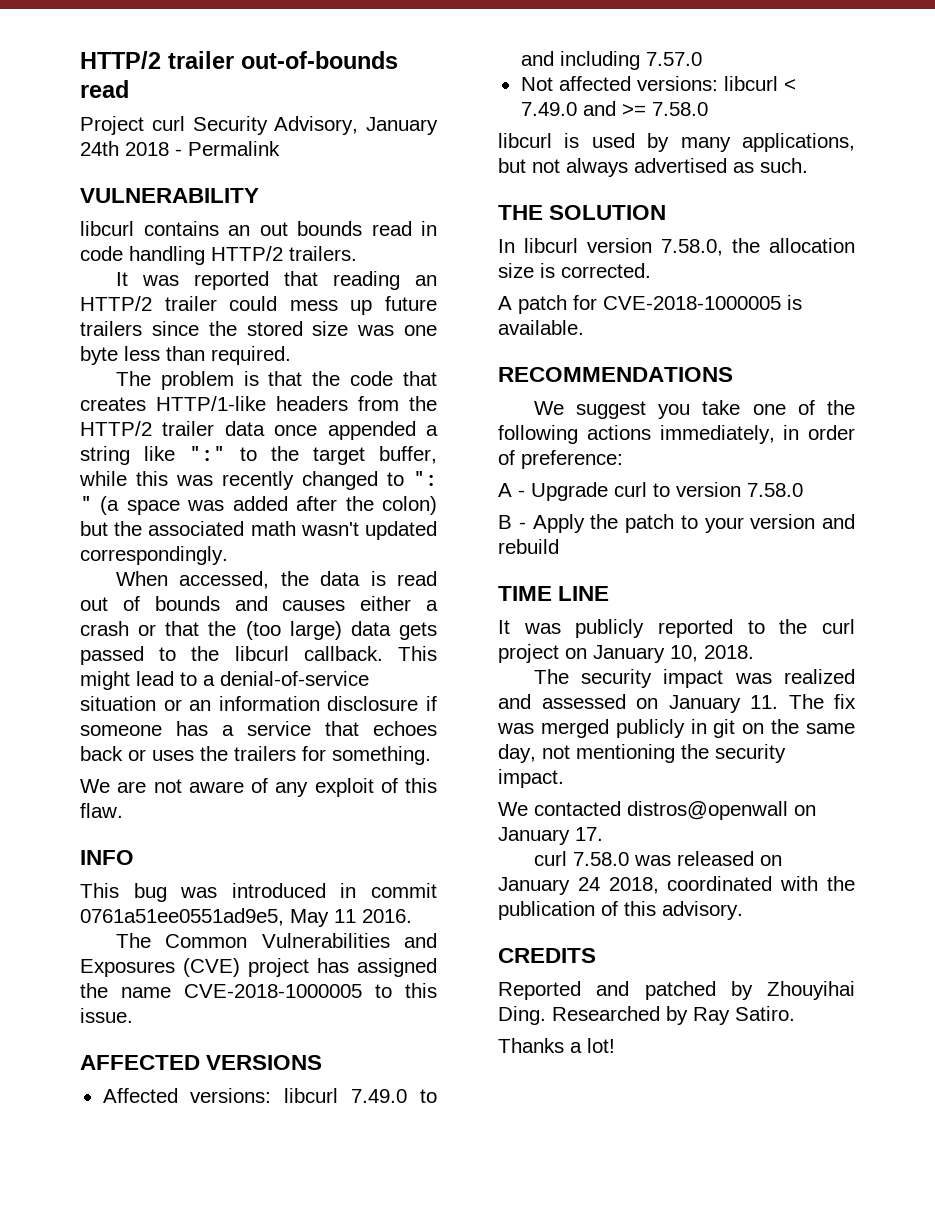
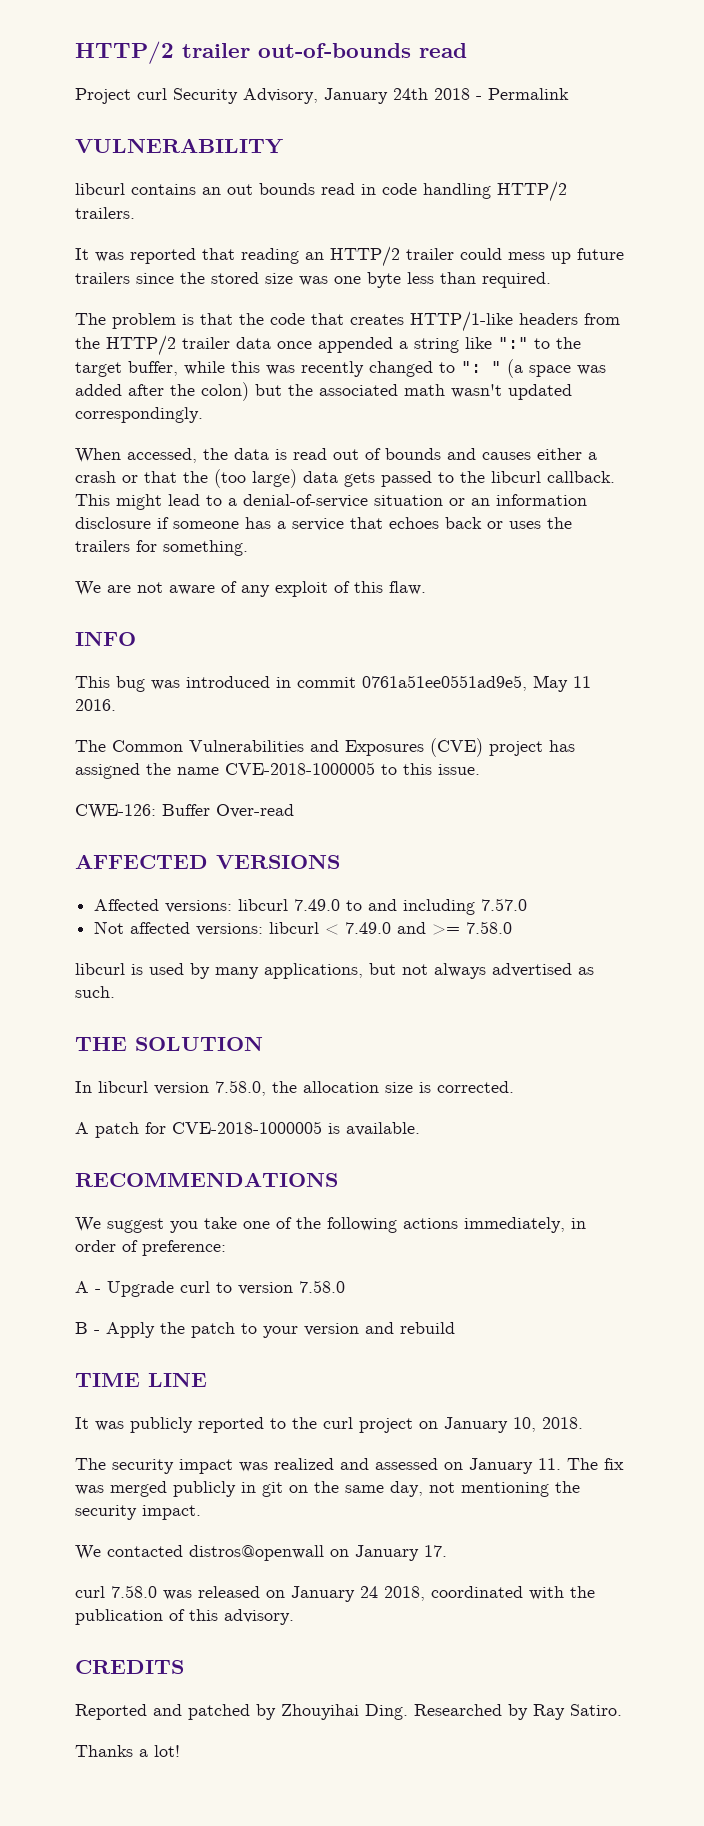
+ CWE-126: Buffer Over-read

